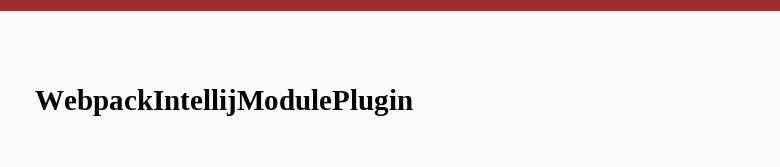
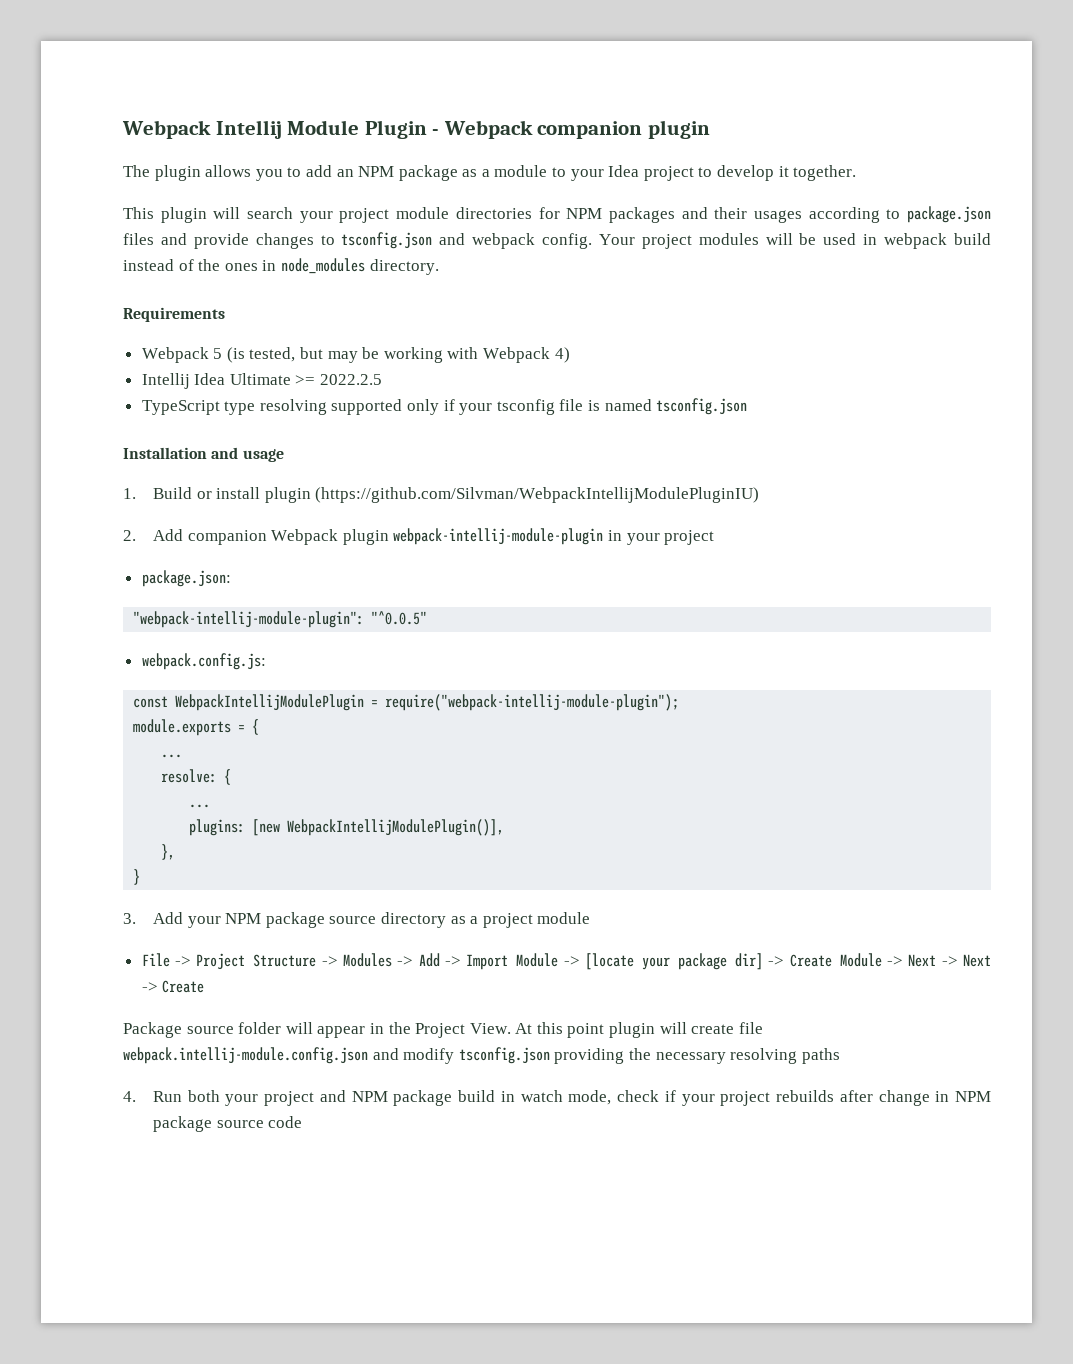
- WebpackIntellijModulePlugin
+ Webpack Intellij Module Plugin - Webpack companion plugin
+ The plugin allows you to add an NPM package as a module to your Idea project to develop it together.
+ This plugin will search your project module directories for NPM packages and their usages according to package.json files and provide changes to tsconfig.json and webpack config. Your project modules will be used in webpack build instead of the ones in node_modules directory.
+ Requirements
+ Webpack 5 (is tested, but may be working with Webpack 4)
+ Intellij Idea Ultimate >= 2022.2.5
+ TypeScript type resolving supported only if your tsconfig file is named tsconfig.json
+ Installation and usage
+ 1. Build or install plugin (https://github.com/Silvman/WebpackIntellijModulePluginIU)
+ 2. Add companion Webpack plugin webpack-intellij-module-plugin in your project
+ package.json:
+ "webpack-intellij-module-plugin": "^0.0.5"
+ webpack.config.js:
+ const WebpackIntellijModulePlugin = require("webpack-intellij-module-plugin");
+ module.exports = {
+ ...
+ resolve: {
+ ...
+ plugins: [new WebpackIntellijModulePlugin()],
+ },
+ }
+ 3. Add your NPM package source directory as a project module
+ File -> Project Structure -> Modules -> Add -> Import Module -> [locate your package dir] -> Create Module -> Next -> Next -> Create
+ Package source folder will appear in the Project View. At this point plugin will create file webpack.intellij-module.config.json and modify tsconfig.json providing the necessary resolving paths
+ 4. Run both your project and NPM package build in watch mode, check if your project rebuilds after change in NPM package source code

